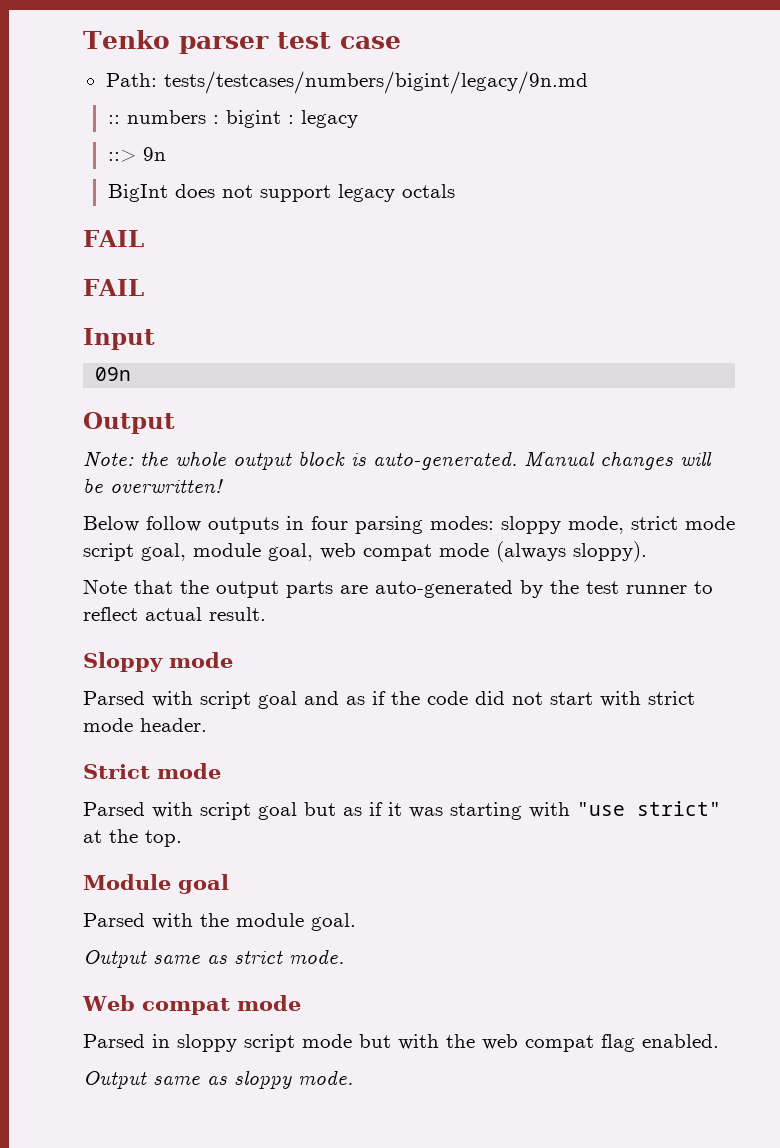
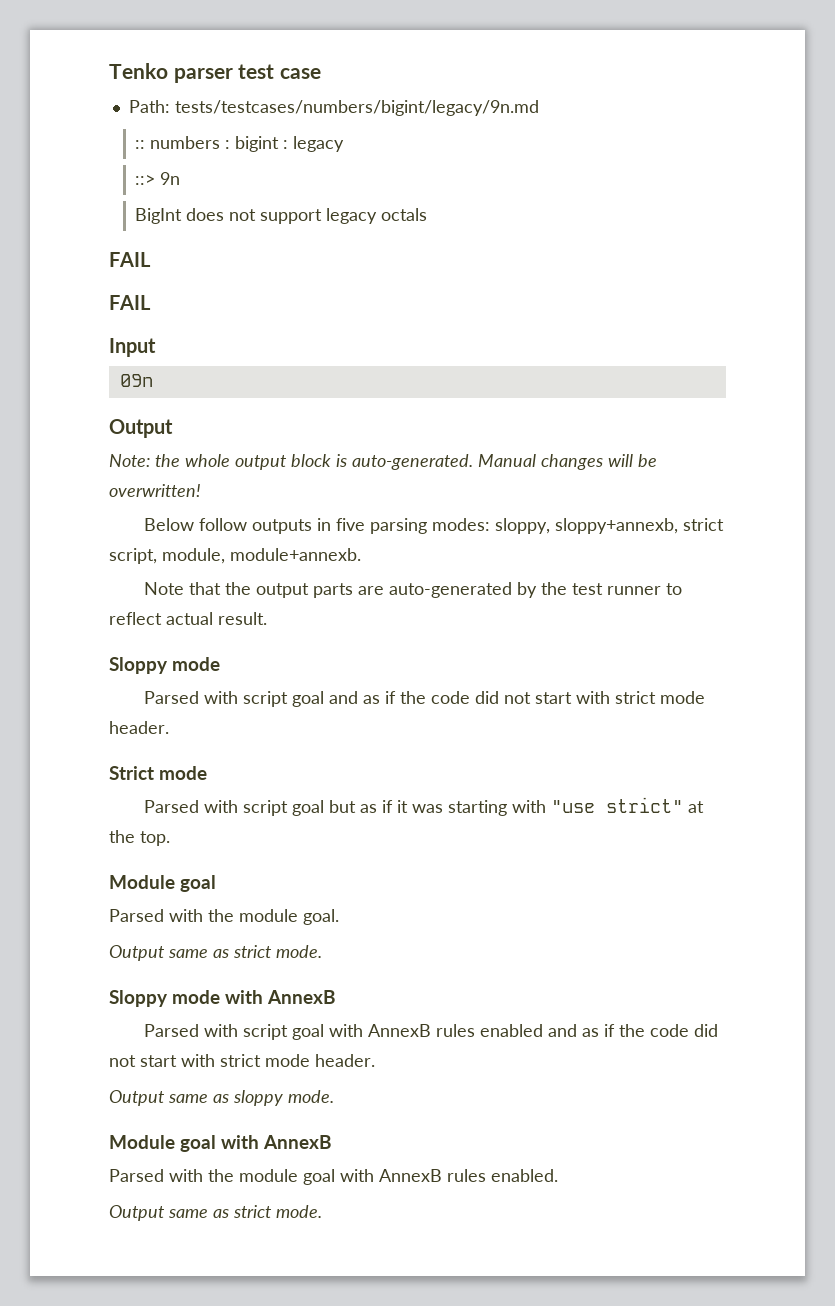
- Below follow outputs in four parsing modes: sloppy mode, strict mode script goal, module goal, web compat mode (always sloppy).
+ Below follow outputs in five parsing modes: sloppy, sloppy+annexb, strict script, module, module+annexb.
- Web compat mode
- Parsed in sloppy script mode but with the web compat flag enabled.
+ Sloppy mode with AnnexB
+ Parsed with script goal with AnnexB rules enabled and as if the code did not start with strict mode header.
+ Module goal with AnnexB
+ Parsed with the module goal with AnnexB rules enabled.
+ Output same as strict mode.

